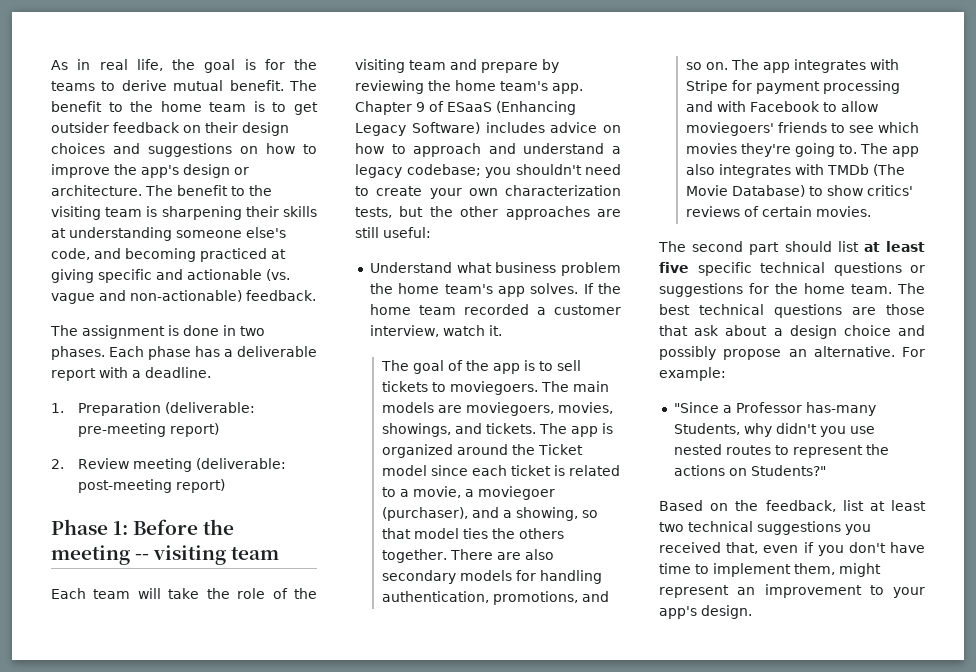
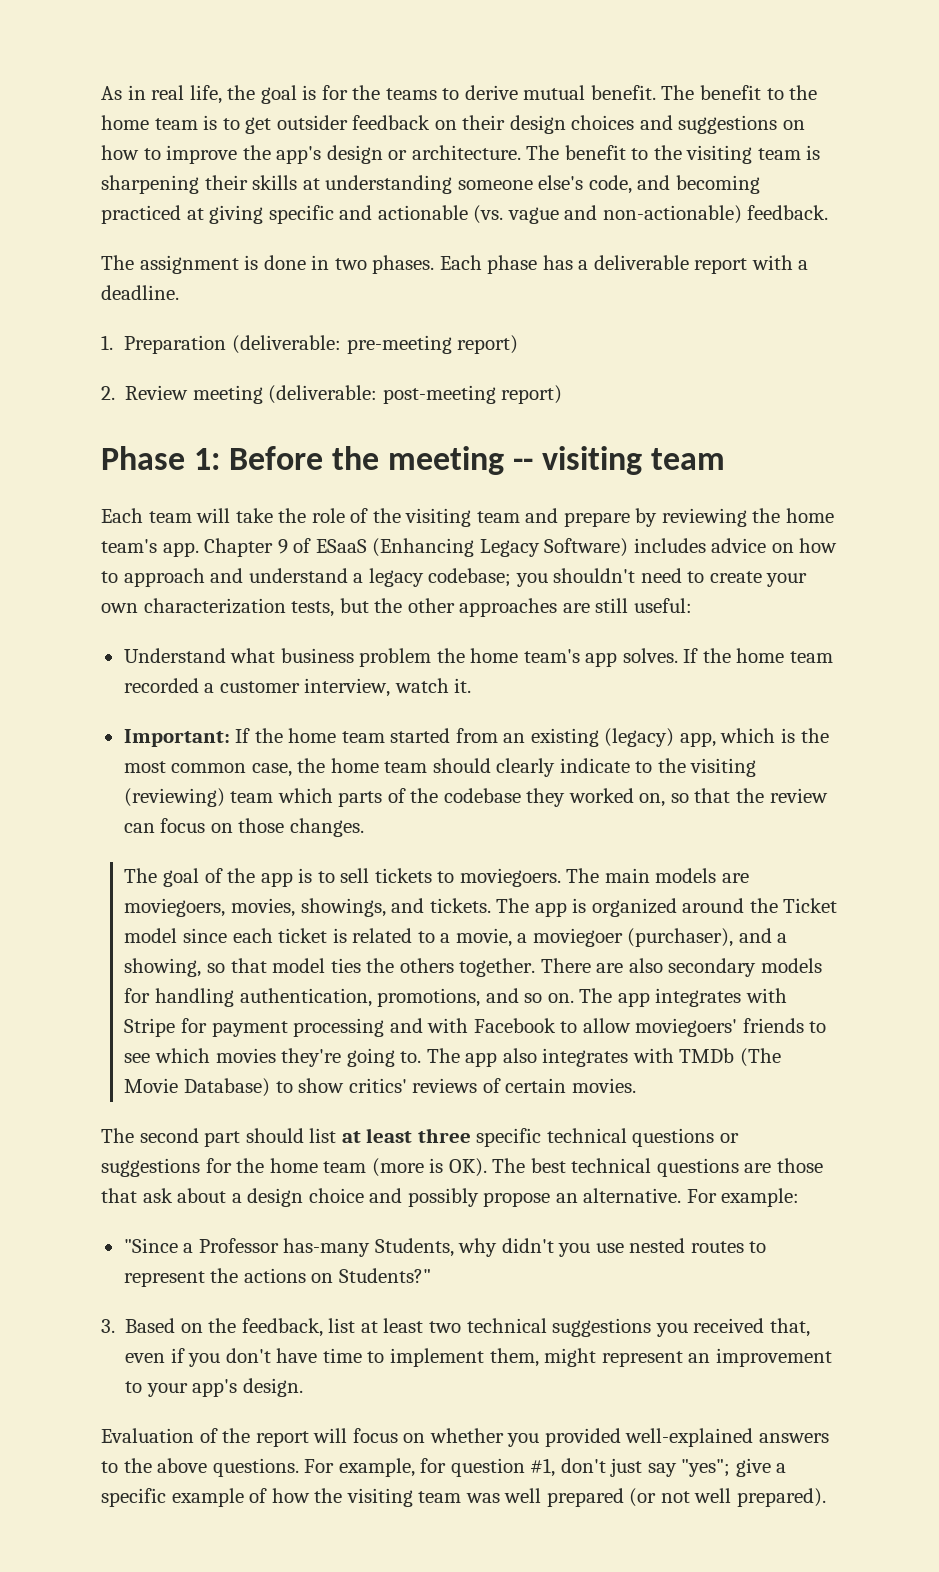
+ Important: If the home team started from an existing (legacy) app, which is the most common case, the home team should clearly indicate to the visiting (reviewing) team which parts of the codebase they worked on, so that the review can focus on those changes.
- The second part should list at least five specific technical questions or suggestions for the home team. The best technical questions are those that ask about a design choice and possibly propose an alternative.
+ The second part should list at least three specific technical questions or suggestions for the home team (more is OK). The best technical questions are those that ask about a design choice and possibly propose an alternative.
- Based on the feedback, list at least two technical suggestions you received that, even if you don't have time to implement them, might represent an improvement to your app's design.
+ 3. Based on the feedback, list at least two technical suggestions you received that, even if you don't have time to implement them, might represent an improvement to your app's design.
+ Evaluation of the report will focus on whether you provided well-explained answers to the above questions. For example, for question #1, don't just say "yes"; give a specific example of how the visiting team was well prepared (or not well prepared).

